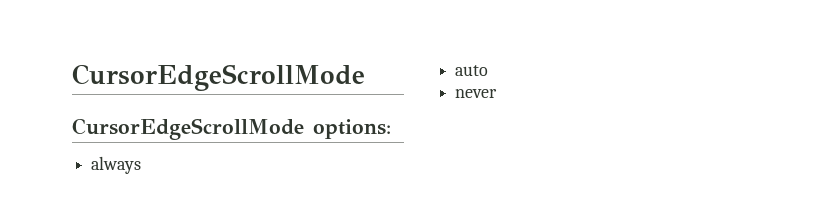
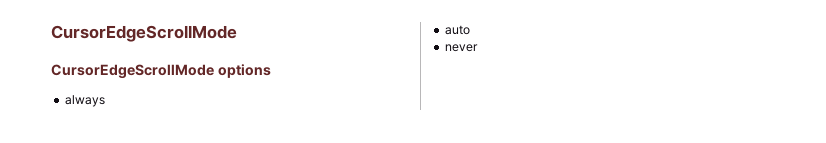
- CursorEdgeScrollMode options:
+ CursorEdgeScrollMode options

